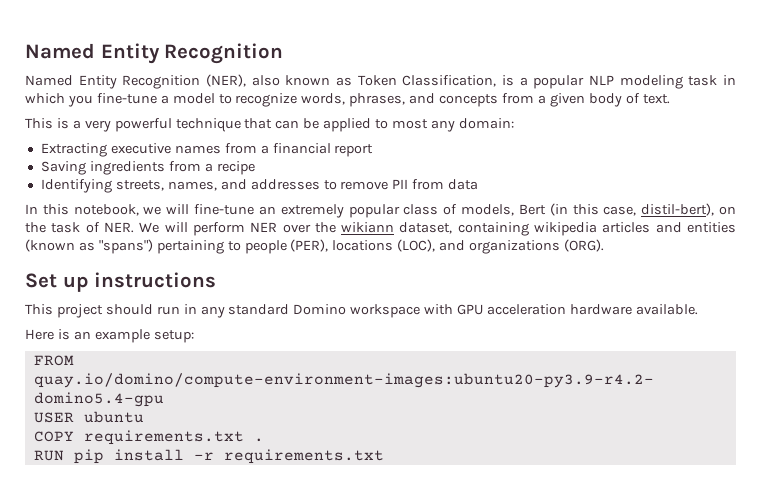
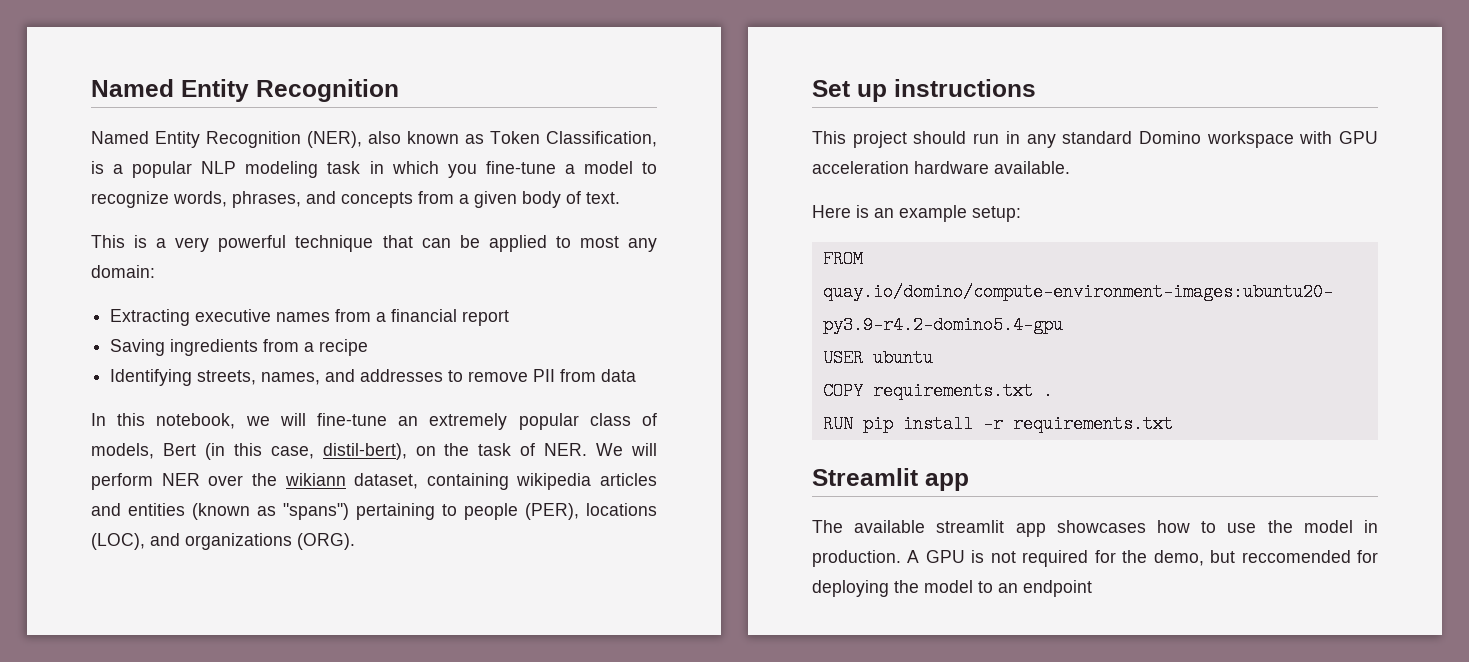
+ Streamlit app
+ The available streamlit app showcases how to use the model in production. A GPU is not required for the demo, but reccomended for deploying the model to an endpoint

